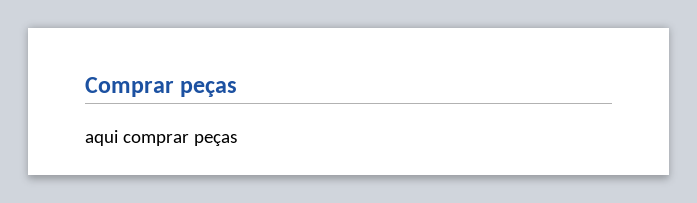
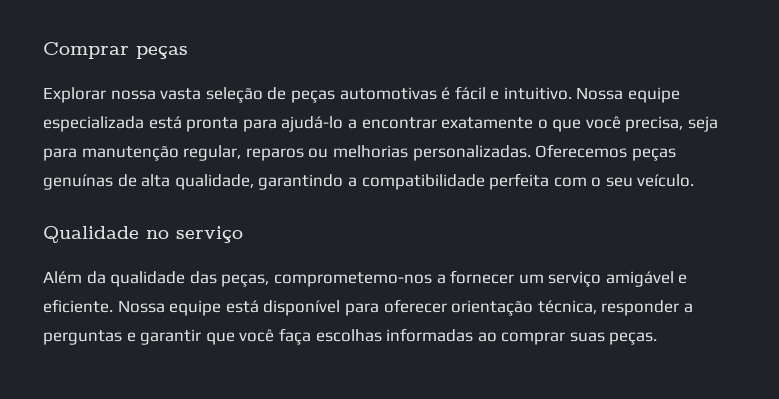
- aqui comprar peças
+ Explorar nossa vasta seleção de peças automotivas é fácil e intuitivo. Nossa equipe especializada está pronta para ajudá-lo a encontrar exatamente o que você precisa, seja para manutenção regular, reparos ou melhorias personalizadas. Oferecemos peças genuínas de alta qualidade, garantindo a compatibilidade perfeita com o seu veículo.
+ Qualidade no serviço
+ Além da qualidade das peças, comprometemo-nos a fornecer um serviço amigável e eficiente. Nossa equipe está disponível para oferecer orientação técnica, responder a perguntas e garantir que você faça escolhas informadas ao comprar suas peças.

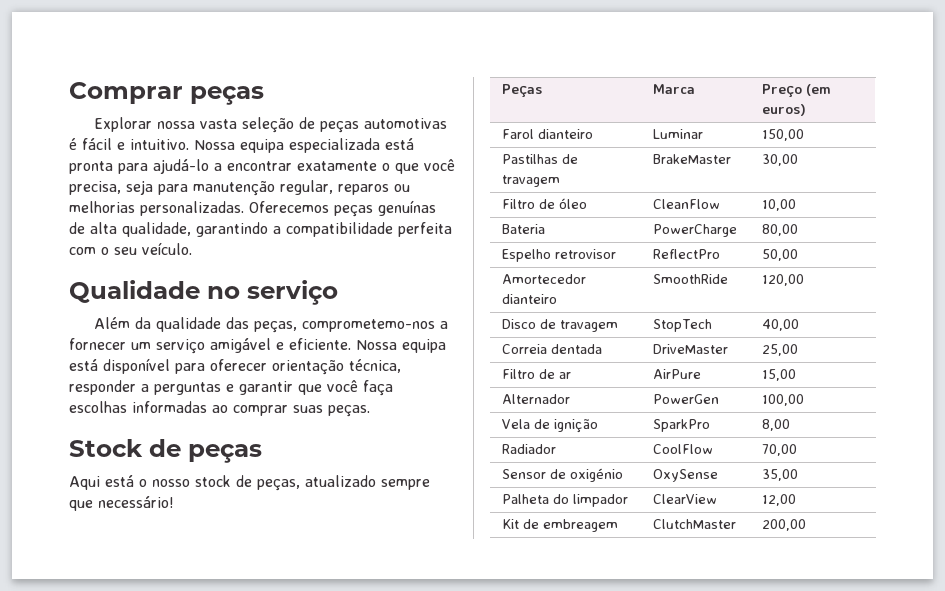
- Nossa equipe especializada está pronta para ajudá-lo a encontrar exatamente o que você precisa, seja para manutenção regular, reparos ou melhorias personalizadas.
+ Nossa equipa especializada está pronta para ajudá-lo a encontrar exatamente o que você precisa, seja para manutenção regular, reparos ou melhorias personalizadas.
- Nossa equipe está disponível para oferecer orientação técnica, responder a perguntas e garantir que você faça escolhas informadas ao comprar suas peças.
+ Nossa equipa está disponível para oferecer orientação técnica, responder a perguntas e garantir que você faça escolhas informadas ao comprar suas peças.
+ Stock de peças
+ Aqui está o nosso stock de peças, atualizado sempre que necessário!
+ Peças | Marca | Preço (em euros)
+ Farol dianteiro | Luminar | 150,00
+ Pastilhas de travagem | BrakeMaster | 30,00
+ Filtro de óleo | CleanFlow | 10,00
+ Bateria | PowerCharge | 80,00
+ Espelho retrovisor | ReflectPro | 50,00
+ Amortecedor dianteiro | SmoothRide | 120,00
+ Disco de travagem | StopTech | 40,00
+ Correia dentada | DriveMaster | 25,00
+ Filtro de ar | AirPure | 15,00
+ Alternador | PowerGen | 100,00
+ Vela de ignição | SparkPro | 8,00
+ Radiador | CoolFlow | 70,00
+ Sensor de oxigénio | OxySense | 35,00
+ Palheta do limpador | ClearView | 12,00
+ Kit de embreagem | ClutchMaster | 200,00

